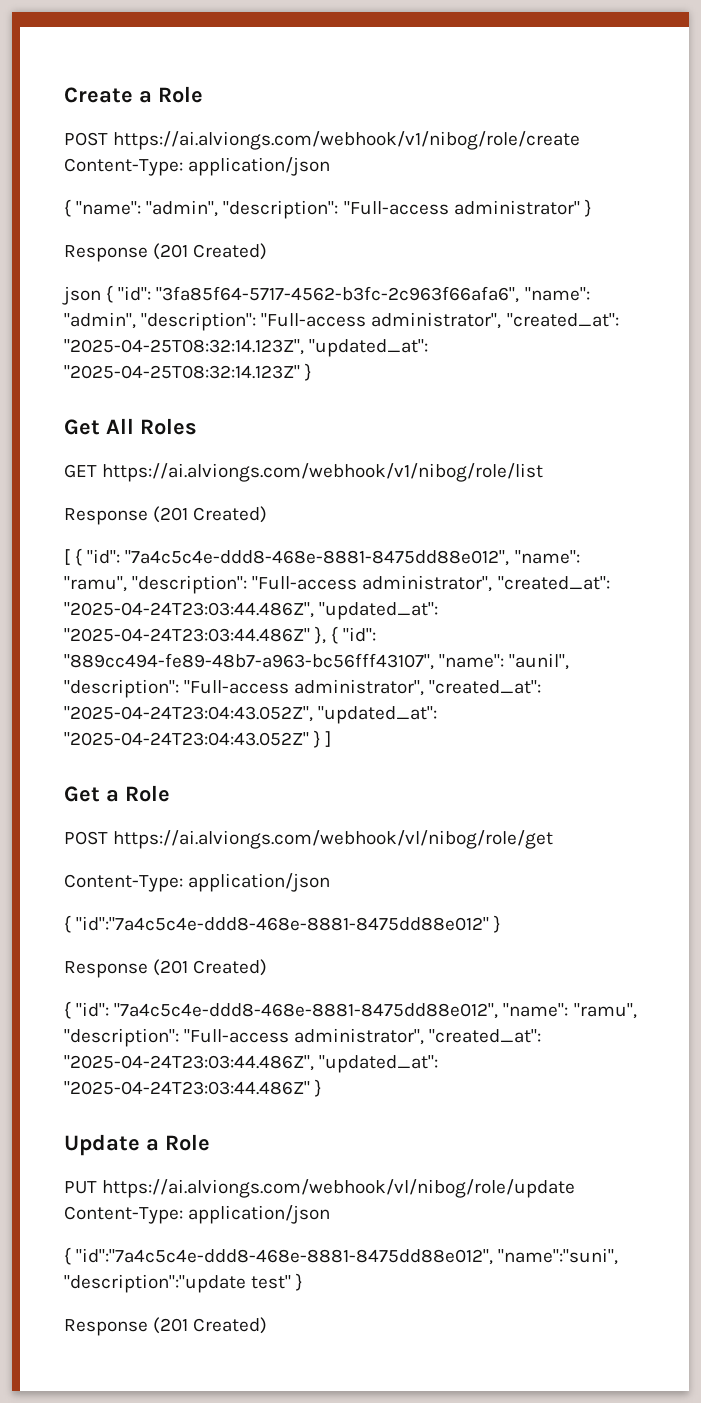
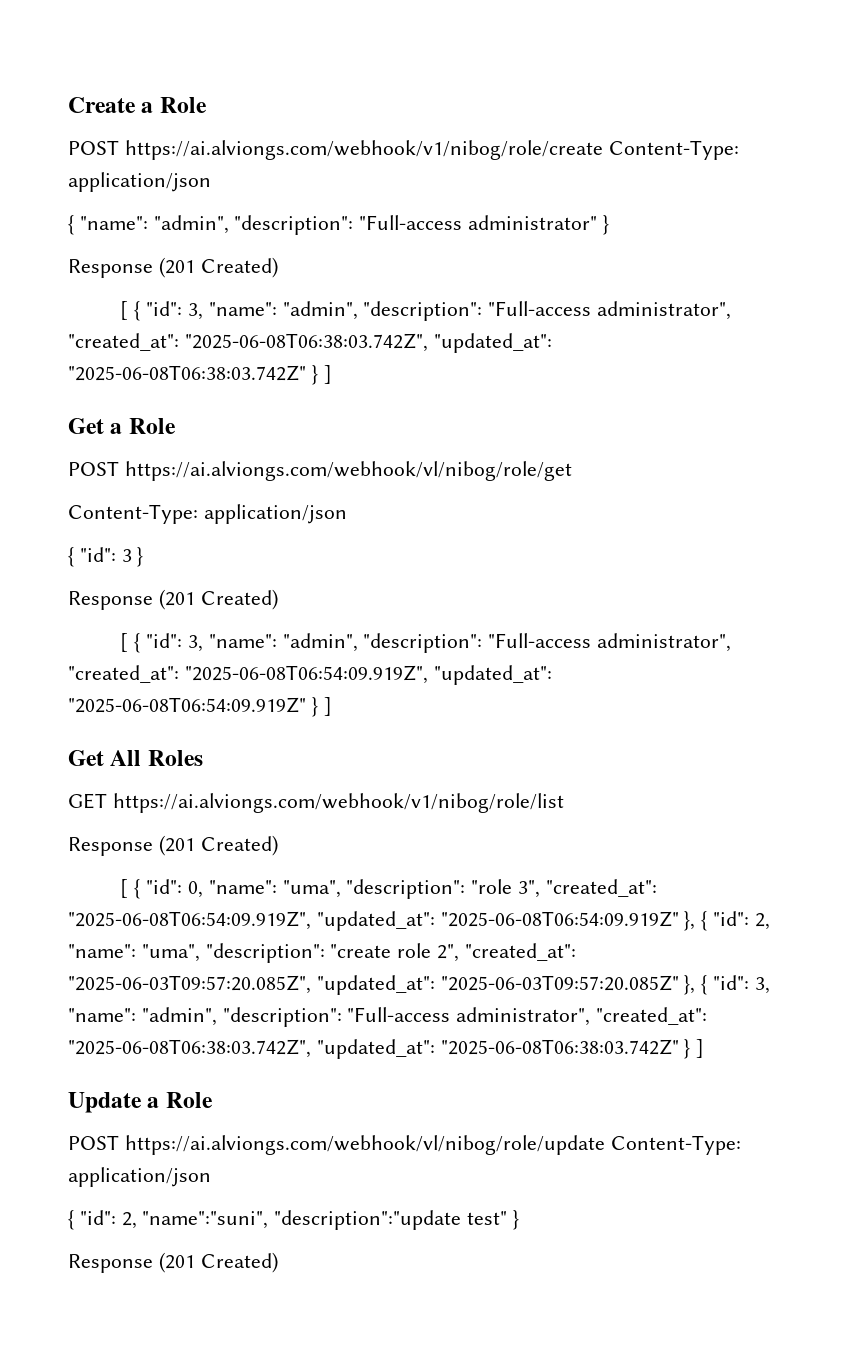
- json { "id": "3fa85f64-5717-4562-b3fc-2c963f66afa6", "name": "admin", "description": "Full-access administrator", "created_at": "2025-04-25T08:32:14.123Z", "updated_at": "2025-04-25T08:32:14.123Z" }
+ [ { "id": 3, "name": "admin", "description": "Full-access administrator", "created_at": "2025-06-08T06:38:03.742Z", "updated_at": "2025-06-08T06:38:03.742Z" } ]
+ Get a Role
+ POST https://ai.alviongs.com/webhook/vl/nibog/role/get
+ Content-Type: application/json
+ { "id": 3 }
+ Response (201 Created)
+ [ { "id": 3, "name": "admin", "description": "Full-access administrator", "created_at": "2025-06-08T06:54:09.919Z", "updated_at": "2025-06-08T06:54:09.919Z" } ]
- [ { "id": "7a4c5c4e-ddd8-468e-8881-8475dd88e012", "name": "ramu", "description": "Full-access administrator", "created_at": "2025-04-24T23:03:44.486Z", "updated_at": "2025-04-24T23:03:44.486Z" }, { "id": "889cc494-fe89-48b7-a963-bc56fff43107", "name": "aunil", "description": "Full-access administrator", "created_at": "2025-04-24T23:04:43.052Z", "updated_at": "2025-04-24T23:04:43.052Z" } ]
- Get a Role
- POST https://ai.alviongs.com/webhook/vl/nibog/role/get
- Content-Type: application/json
- { "id":"7a4c5c4e-ddd8-468e-8881-8475dd88e012" }
- Response (201 Created)
- { "id": "7a4c5c4e-ddd8-468e-8881-8475dd88e012", "name": "ramu", "description": "Full-access administrator", "created_at": "2025-04-24T23:03:44.486Z", "updated_at": "2025-04-24T23:03:44.486Z" }
+ [ { "id": 0, "name": "uma", "description": "role 3", "created_at": "2025-06-08T06:54:09.919Z", "updated_at": "2025-06-08T06:54:09.919Z" }, { "id": 2, "name": "uma", "description": "create role 2", "created_at": "2025-06-03T09:57:20.085Z", "updated_at": "2025-06-03T09:57:20.085Z" }, { "id": 3, "name": "admin", "description": "Full-access administrator", "created_at": "2025-06-08T06:38:03.742Z", "updated_at": "2025-06-08T06:38:03.742Z" } ]
- PUT https://ai.alviongs.com/webhook/vl/nibog/role/update Content-Type: application/json
+ POST https://ai.alviongs.com/webhook/vl/nibog/role/update Content-Type: application/json
- { "id":"7a4c5c4e-ddd8-468e-8881-8475dd88e012", "name":"suni", "description":"update test" }
+ { "id": 2, "name":"suni", "description":"update test" }

